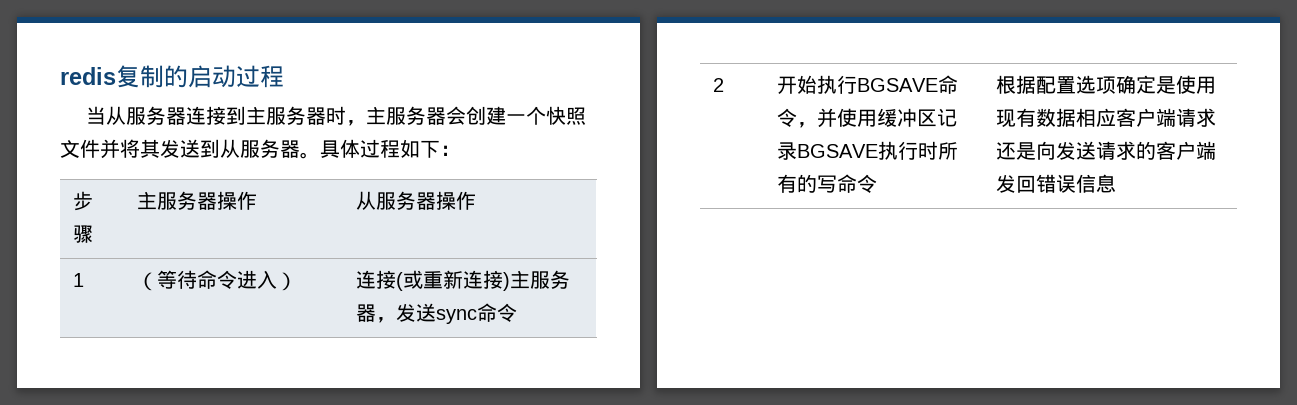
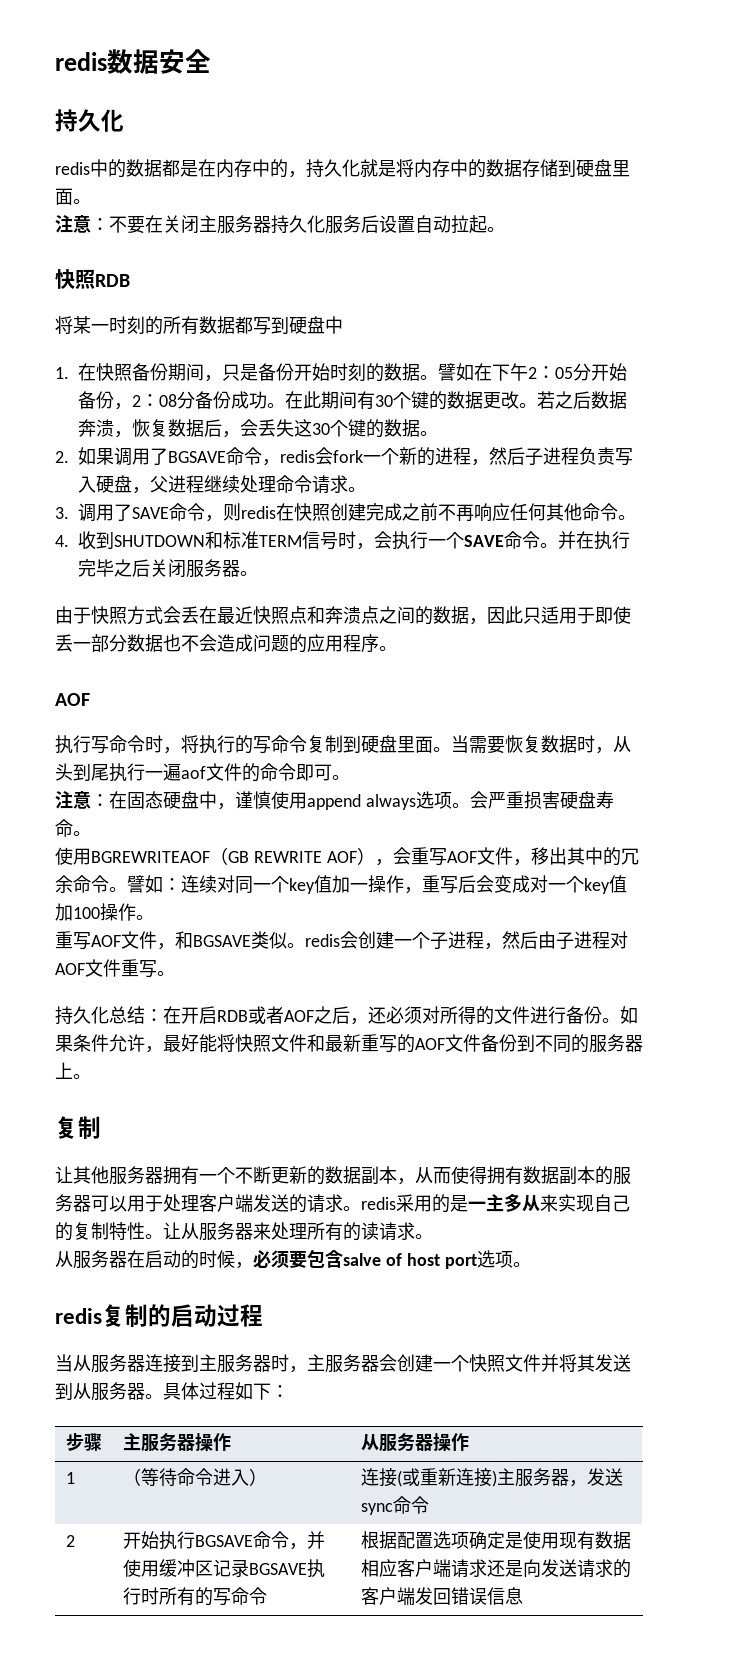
+ redis数据安全
+ 持久化
+ redis中的数据都是在内存中的，持久化就是将内存中的数据存储到硬盘里面。
+ 注意：不要在关闭主服务器持久化服务后设置自动拉起。
+ 快照RDB
+ 将某一时刻的所有数据都写到硬盘中
+ 1.在快照备份期间，只是备份开始时刻的数据。譬如在下午2：05分开始备份，2：08分备份成功。在此期间有30个键的数据更改。若之后数据奔溃，恢复数据后，会丢失这30个键的数据。
+ 2.如果调用了BGSAVE命令，redis会fork一个新的进程，然后子进程负责写入硬盘，父进程继续处理命令请求。
+ 3.调用了SAVE命令，则redis在快照创建完成之前不再响应任何其他命令。
+ 4.收到SHUTDOWN和标准TERM信号时，会执行一个SAVE命令。并在执行完毕之后关闭服务器。
+ 由于快照方式会丢在最近快照点和奔溃点之间的数据，因此只适用于即使丢一部分数据也不会造成问题的应用程序。
+ AOF
+ 执行写命令时，将执行的写命令复制到硬盘里面。当需要恢复数据时，从头到尾执行一遍aof文件的命令即可。
+ 注意：在固态硬盘中，谨慎使用append always选项。会严重损害硬盘寿命。
+ 使用BGREWRITEAOF（GB REWRITE AOF），会重写AOF文件，移出其中的冗余命令。譬如：连续对同一个key值加一操作，重写后会变成对一个key值加100操作。
+ 重写AOF文件，和BGSAVE类似。redis会创建一个子进程，然后由子进程对AOF文件重写。
+ 持久化总结：在开启RDB或者AOF之后，还必须对所得的文件进行备份。如果条件允许，最好能将快照文件和最新重写的AOF文件备份到不同的服务器上。
+ 复制
+ 让其他服务器拥有一个不断更新的数据副本，从而使得拥有数据副本的服务器可以用于处理客户端发送的请求。redis采用的是一主多从来实现自己的复制特性。让从服务器来处理所有的读请求。
+ 从服务器在启动的时候，必须要包含salve of host port选项。

